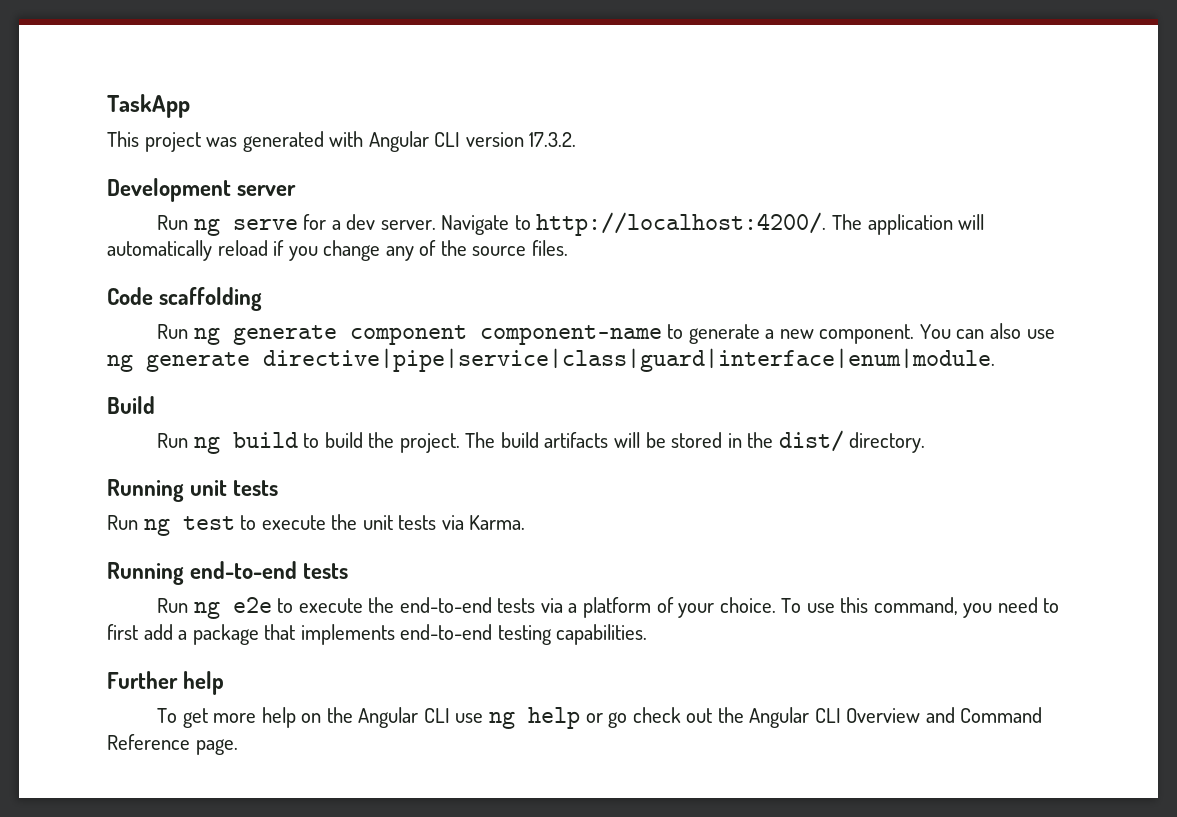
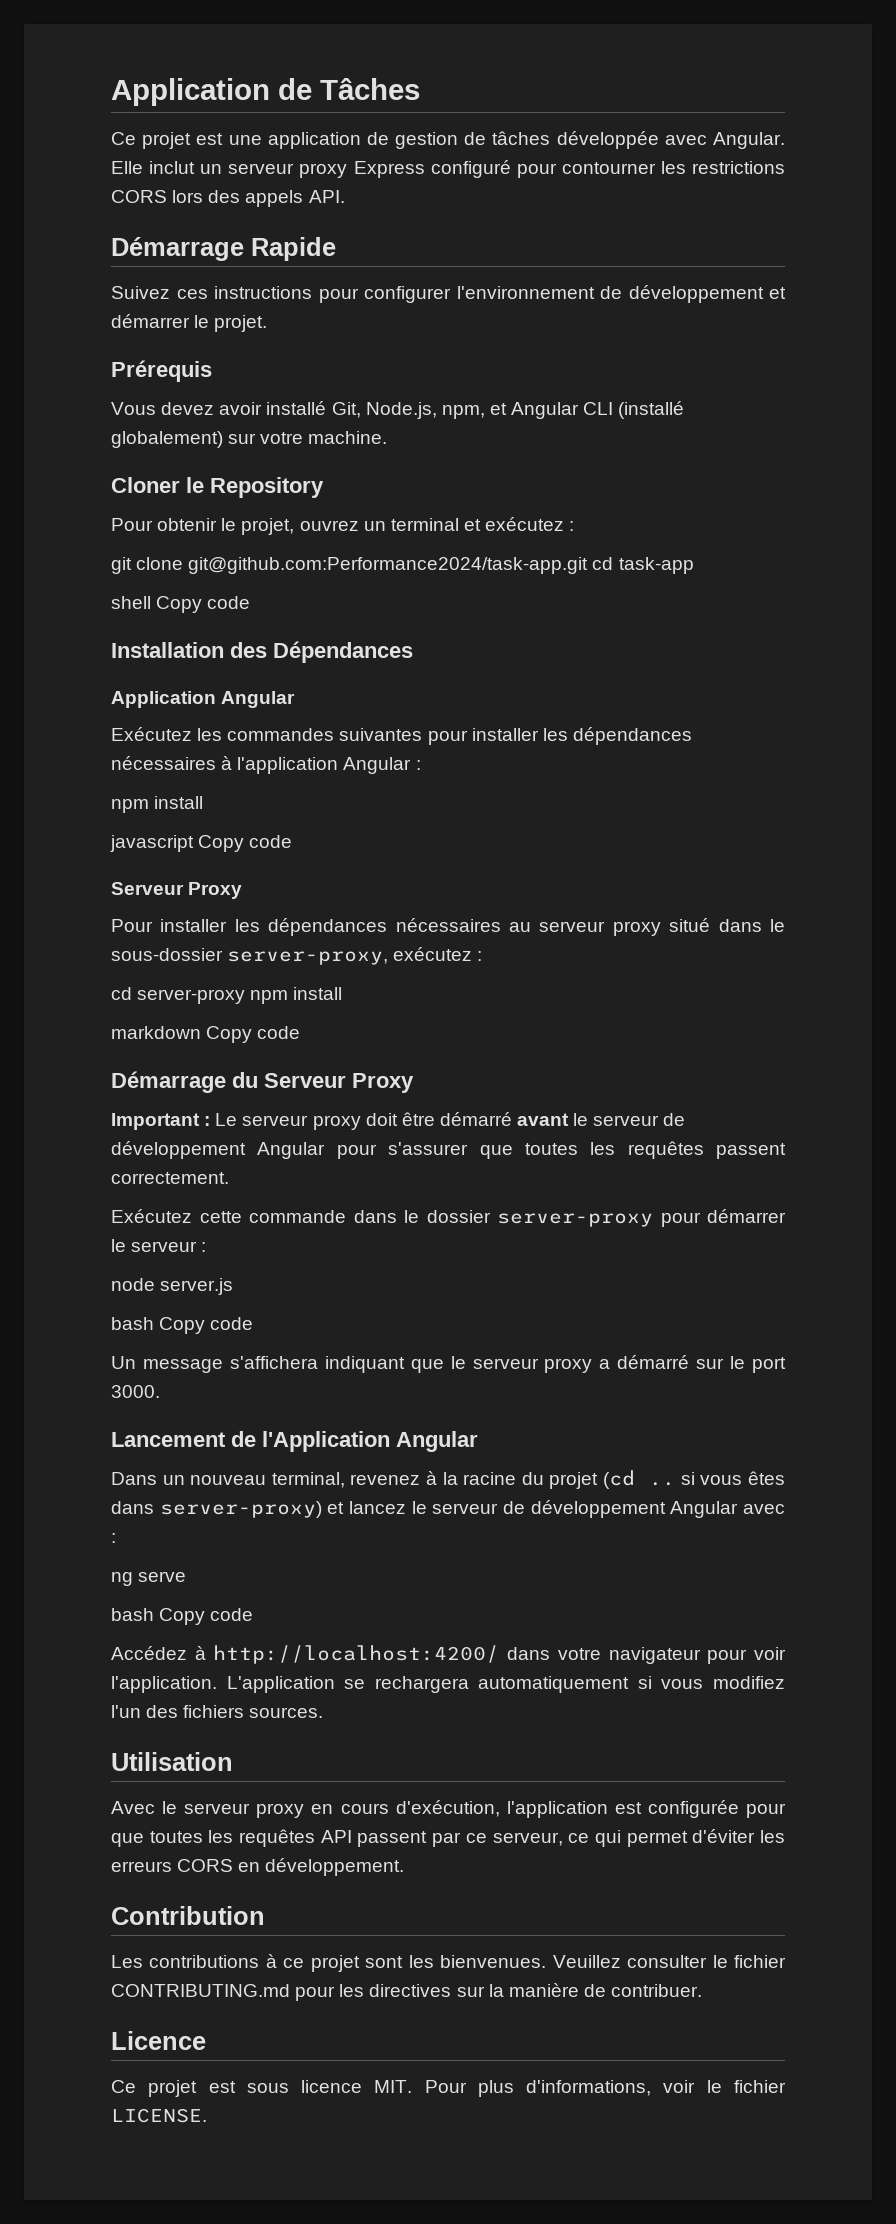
- TaskApp
- This project was generated with Angular CLI version 17.3.2.
- Development server
- Run ng serve for a dev server. Navigate to http://localhost:4200/. The application will automatically reload if you change any of the source files.
- Code scaffolding
- Run ng generate component component-name to generate a new component. You can also use ng generate directive|pipe|service|class|guard|interface|enum|module.
- Build
- Run ng build to build the project. The build artifacts will be stored in the dist/ directory.
- Running unit tests
- Run ng test to execute the unit tests via Karma.
- Running end-to-end tests
- Run ng e2e to execute the end-to-end tests via a platform of your choice. To use this command, you need to first add a package that implements end-to-end testing capabilities.
- Further help
- To get more help on the Angular CLI use ng help or go check out the Angular CLI Overview and Command Reference page.
+ Application de Tâches
+ Ce projet est une application de gestion de tâches développée avec Angular. Elle inclut un serveur proxy Express configuré pour contourner les restrictions CORS lors des appels API.
+ Démarrage Rapide
+ Suivez ces instructions pour configurer l'environnement de développement et démarrer le projet.
+ Prérequis
+ Vous devez avoir installé Git, Node.js, npm, et Angular CLI (installé globalement) sur votre machine.
+ Cloner le Repository
+ Pour obtenir le projet, ouvrez un terminal et exécutez :
+ git clone git@github.com:Performance2024/task-app.git cd task-app
+ shell Copy code
+ Installation des Dépendances
+ Application Angular
+ Exécutez les commandes suivantes pour installer les dépendances nécessaires à l'application Angular :
+ npm install
+ javascript Copy code
+ Serveur Proxy
+ Pour installer les dépendances nécessaires au serveur proxy situé dans le sous-dossier server-proxy, exécutez :
+ cd server-proxy npm install
+ markdown Copy code
+ Démarrage du Serveur Proxy
+ Important : Le serveur proxy doit être démarré avant le serveur de développement Angular pour s'assurer que toutes les requêtes passent correctement.
+ Exécutez cette commande dans le dossier server-proxy pour démarrer le serveur :
+ node server.js
+ bash Copy code
+ Un message s'affichera indiquant que le serveur proxy a démarré sur le port 3000.
+ Lancement de l'Application Angular
+ Dans un nouveau terminal, revenez à la racine du projet (cd .. si vous êtes dans server-proxy) et lancez le serveur de développement Angular avec :
+ ng serve
+ bash Copy code
+ Accédez à http://localhost:4200/ dans votre navigateur pour voir l'application. L'application se rechargera automatiquement si vous modifiez l'un des fichiers sources.
+ Utilisation
+ Avec le serveur proxy en cours d'exécution, l'application est configurée pour que toutes les requêtes API passent par ce serveur, ce qui permet d'éviter les erreurs CORS en développement.
+ Contribution
+ Les contributions à ce projet sont les bienvenues. Veuillez consulter le fichier CONTRIBUTING.md pour les directives sur la manière de contribuer.
+ Licence
+ Ce projet est sous licence MIT. Pour plus d'informations, voir le fichier LICENSE.

